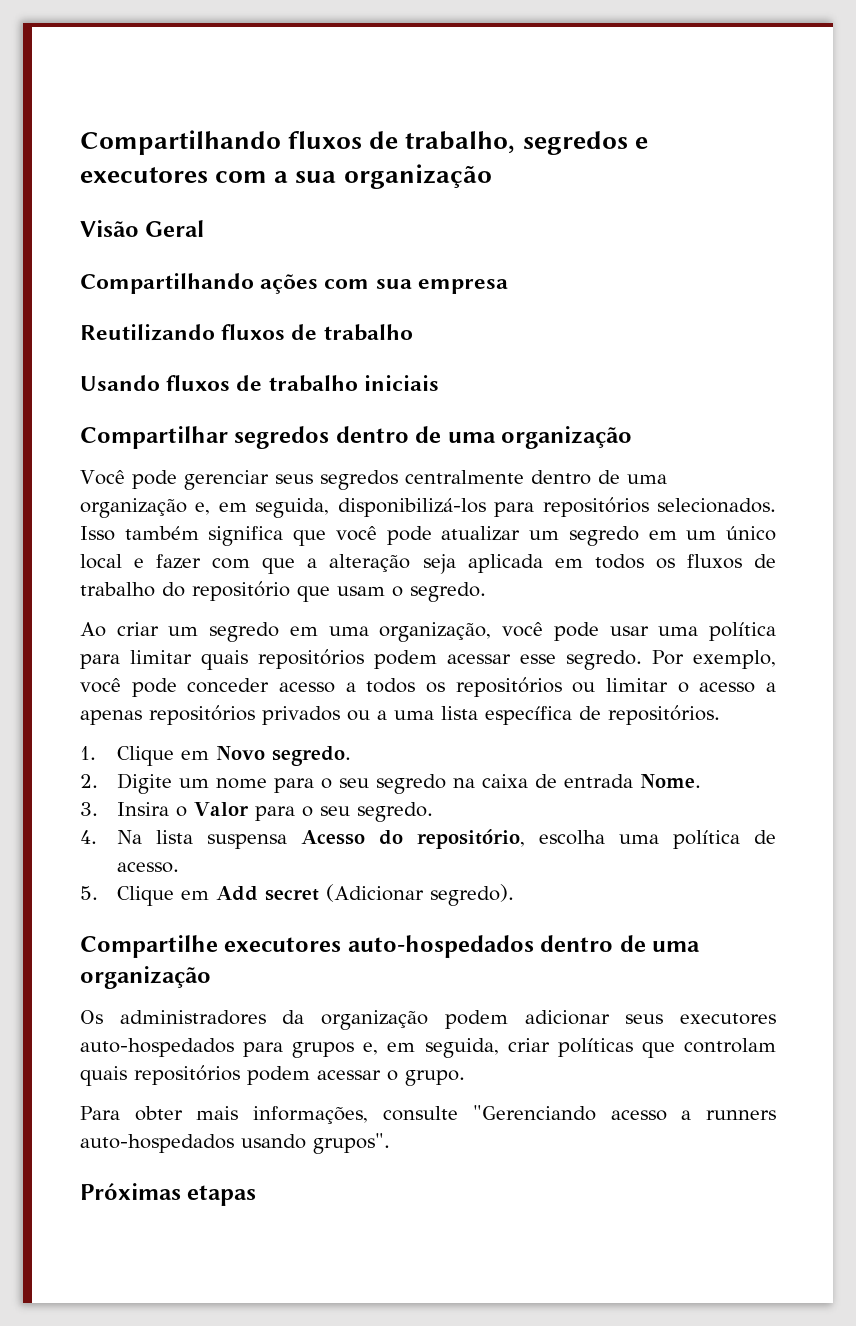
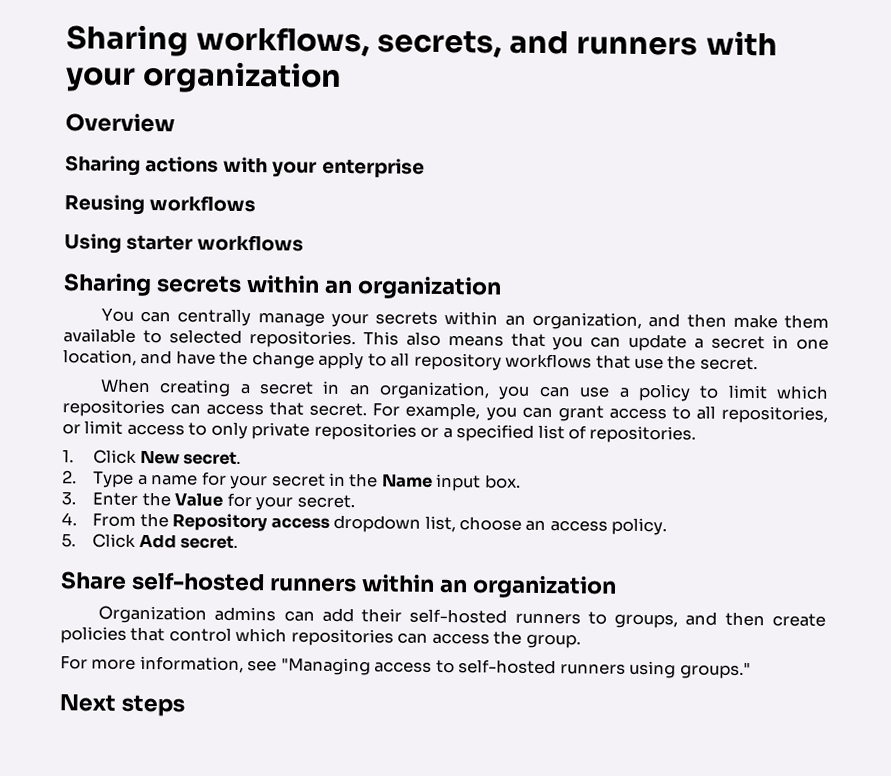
- Compartilhando fluxos de trabalho, segredos e executores com a sua organização
- Visão Geral
- Compartilhando ações com sua empresa
- Reutilizando fluxos de trabalho
- Usando fluxos de trabalho iniciais
- Compartilhar segredos dentro de uma organização
- Você pode gerenciar seus segredos centralmente dentro de uma organização e, em seguida, disponibilizá-los para repositórios selecionados. Isso também significa que você pode atualizar um segredo em um único local e fazer com que a alteração seja aplicada em todos os fluxos de trabalho do repositório que usam o segredo.
- Ao criar um segredo em uma organização, você pode usar uma política para limitar quais repositórios podem acessar esse segredo. Por exemplo, você pode conceder acesso a todos os repositórios ou limitar o acesso a apenas repositórios privados ou a uma lista específica de repositórios.
- 1. Clique em Novo segredo.
- 2. Digite um nome para o seu segredo na caixa de entrada Nome.
- 3. Insira o Valor para o seu segredo.
- 4. Na lista suspensa Acesso do repositório, escolha uma política de acesso.
- 5. Clique em Add secret (Adicionar segredo).
- Compartilhe executores auto-hospedados dentro de uma organização
- Os administradores da organização podem adicionar seus executores auto-hospedados para grupos e, em seguida, criar políticas que controlam quais repositórios podem acessar o grupo.
- Para obter mais informações, consulte "Gerenciando acesso a runners auto-hospedados usando grupos".
- Próximas etapas
+ Sharing workflows, secrets, and runners with your organization
+ Overview
+ Sharing actions with your enterprise
+ Reusing workflows
+ Using starter workflows
+ Sharing secrets within an organization
+ You can centrally manage your secrets within an organization, and then make them available to selected repositories. This also means that you can update a secret in one location, and have the change apply to all repository workflows that use the secret.
+ When creating a secret in an organization, you can use a policy to limit which repositories can access that secret. For example, you can grant access to all repositories, or limit access to only private repositories or a specified list of repositories.
+ 1. Click New secret.
+ 2. Type a name for your secret in the Name input box.
+ 3. Enter the Value for your secret.
+ 4. From the Repository access dropdown list, choose an access policy.
+ 5. Click Add secret.
+ Share self-hosted runners within an organization
+ Organization admins can add their self-hosted runners to groups, and then create policies that control which repositories can access the group.
+ For more information, see "Managing access to self-hosted runners using groups."
+ Next steps

